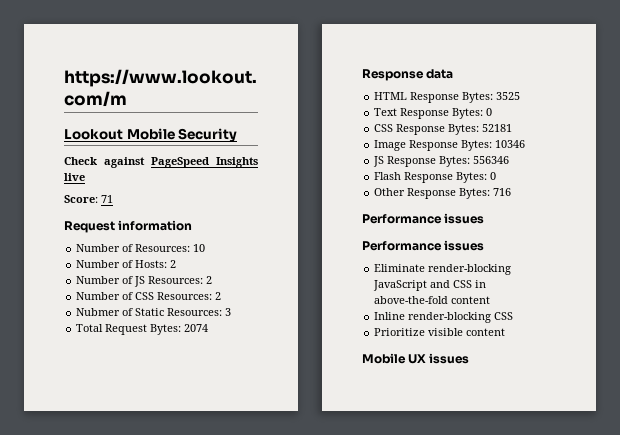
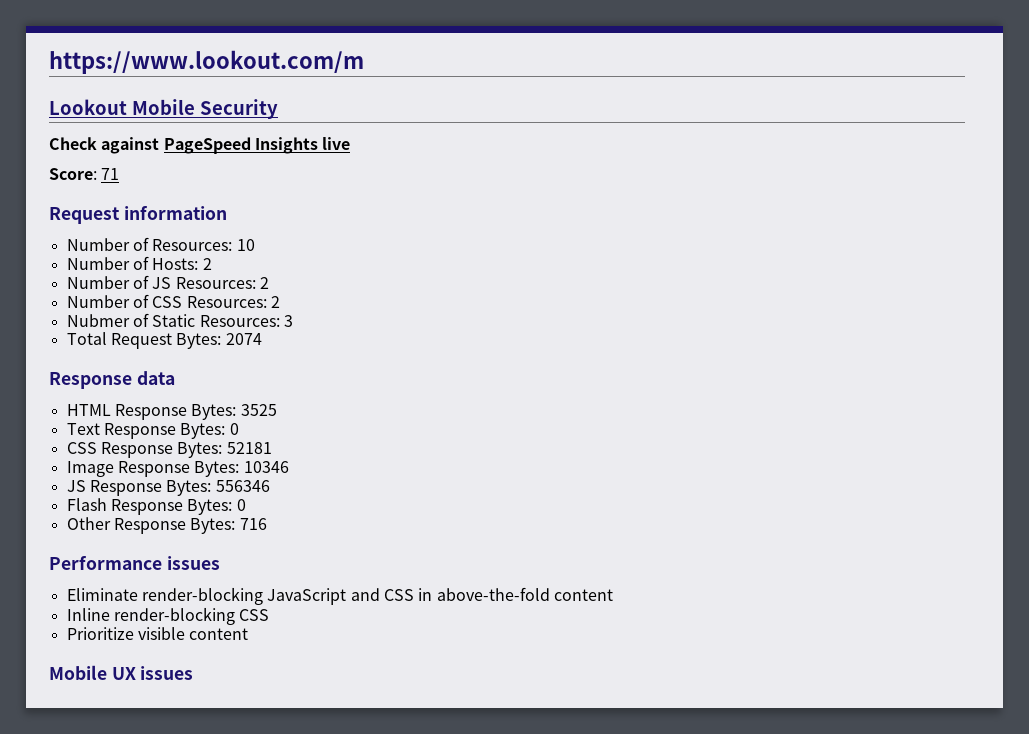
  Other Response Bytes: 716
- Performance issues

